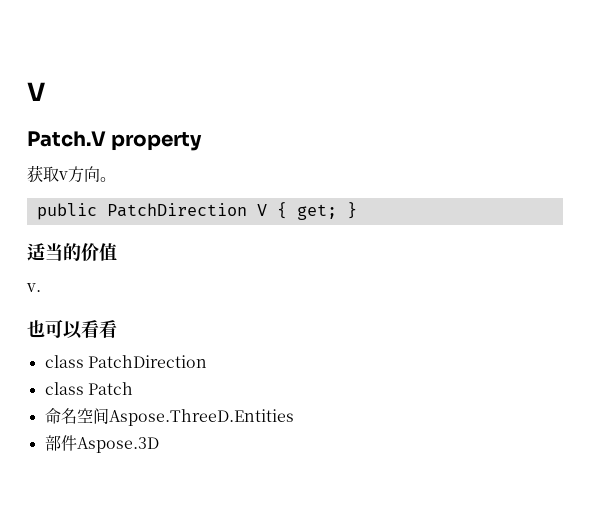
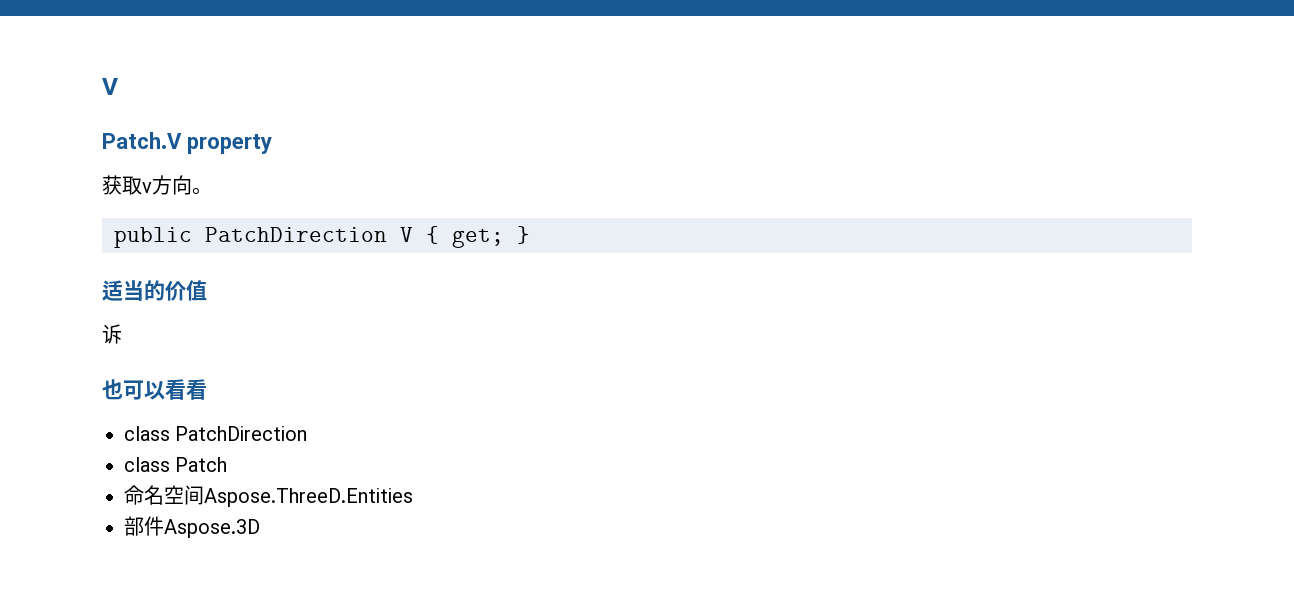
- v.
+ 诉

